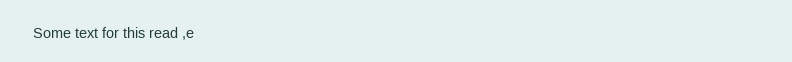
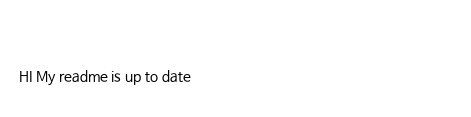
- Some text for this read ,e
+ HI My readme is up to date

